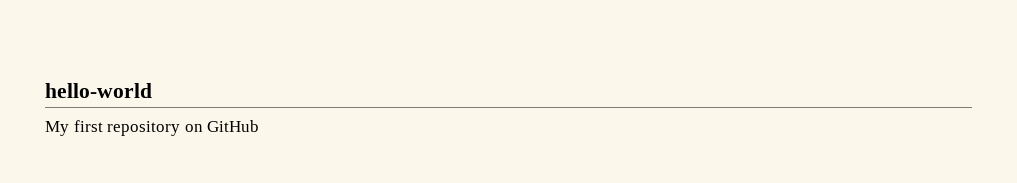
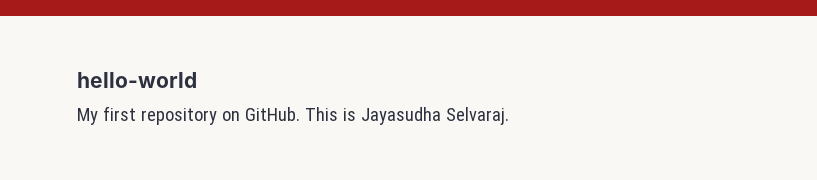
- My first repository on GitHub
+ My first repository on GitHub. This is Jayasudha Selvaraj.

